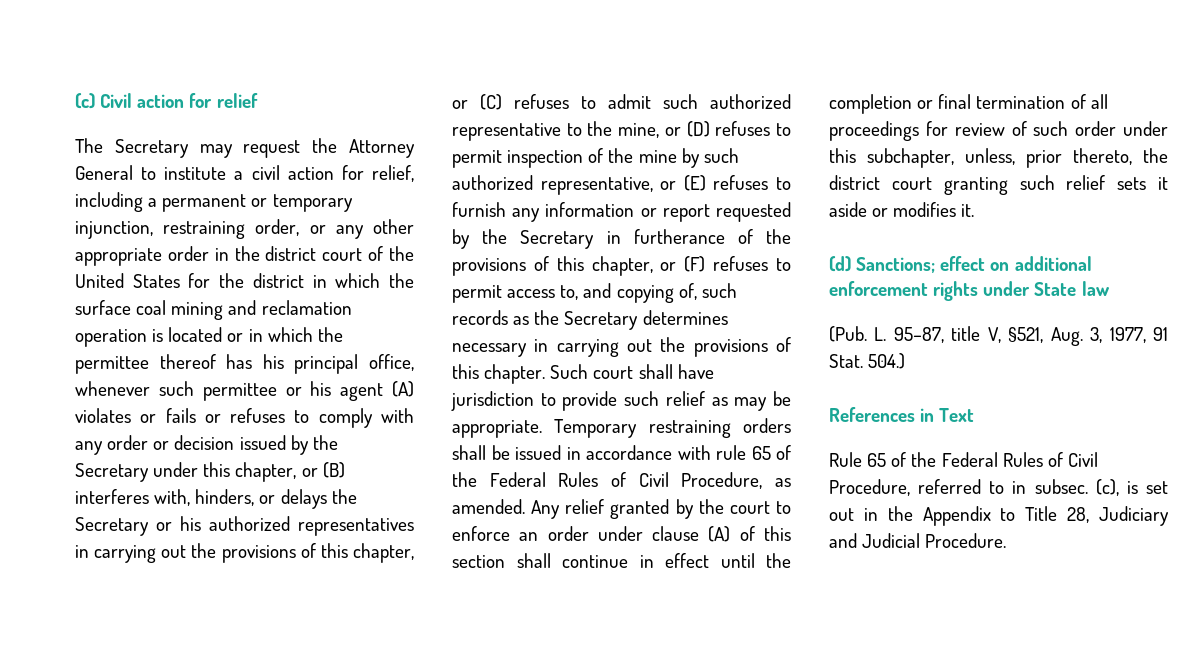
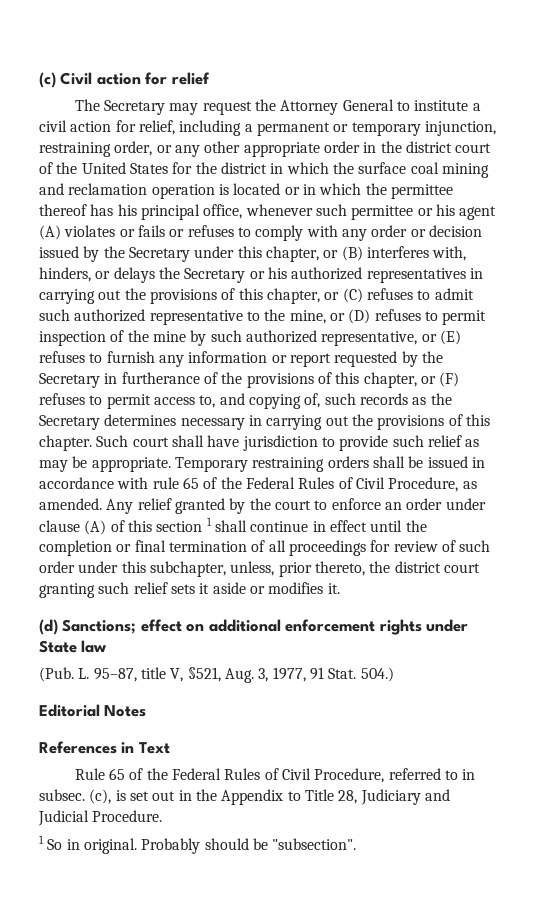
- Any relief granted by the court to enforce an order under clause (A) of this section shall continue in effect until the completion or final termination of all proceedings for review of such order under this subchapter, unless, prior thereto, the district court granting such relief sets it aside or modifies it.
+ Any relief granted by the court to enforce an order under clause (A) of this section 1 shall continue in effect until the completion or final termination of all proceedings for review of such order under this subchapter, unless, prior thereto, the district court granting such relief sets it aside or modifies it.
+ Editorial Notes
+ 1 So in original. Probably should be "subsection".

